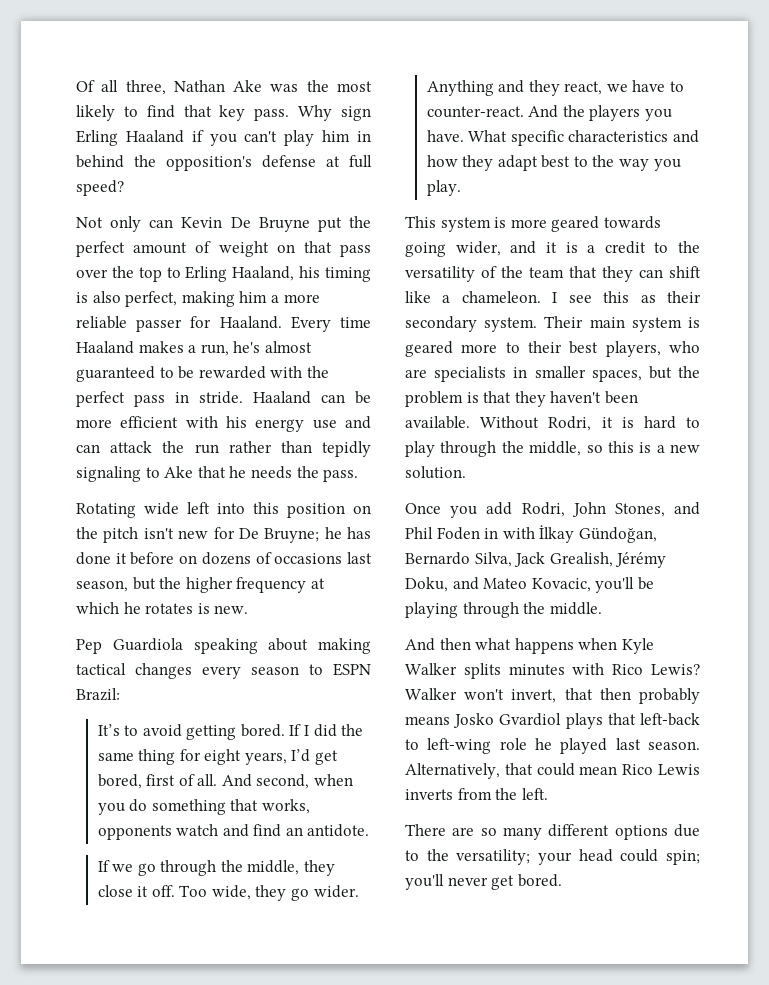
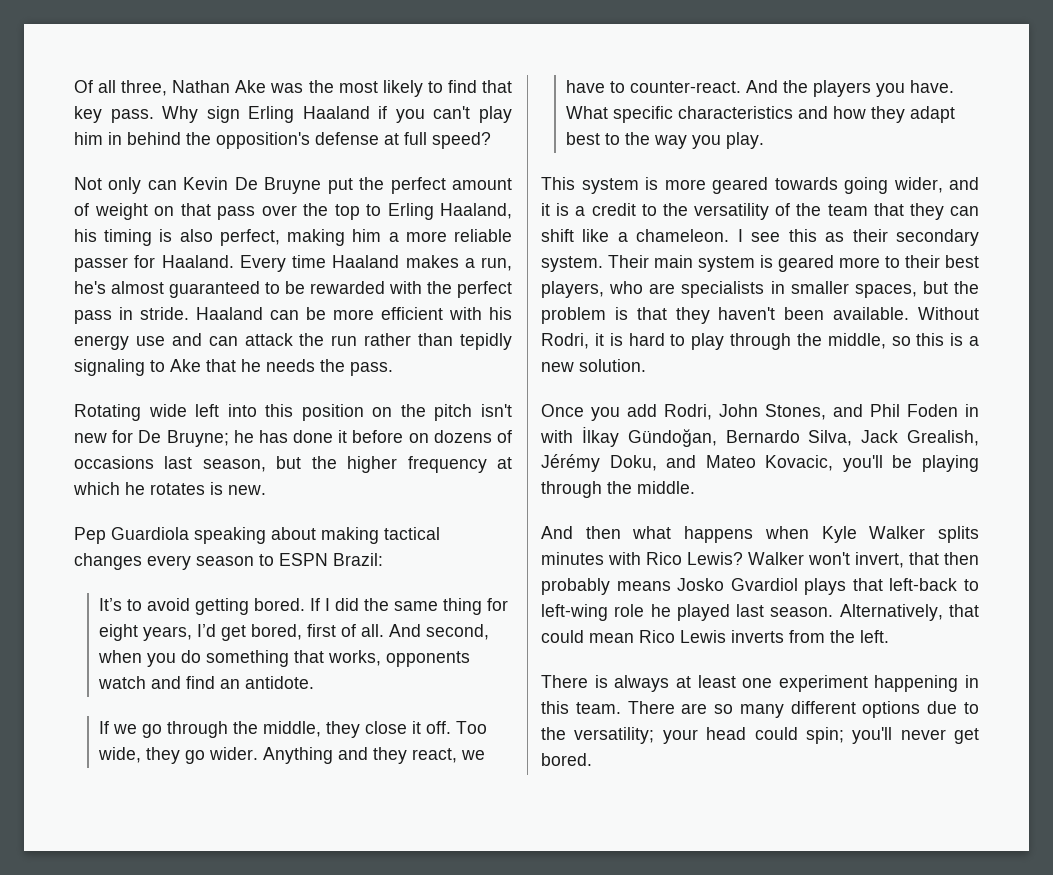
- There are so many different options due to the versatility; your head could spin; you'll never get bored.
+ There is always at least one experiment happening in this team. There are so many different options due to the versatility; your head could spin; you'll never get bored.

